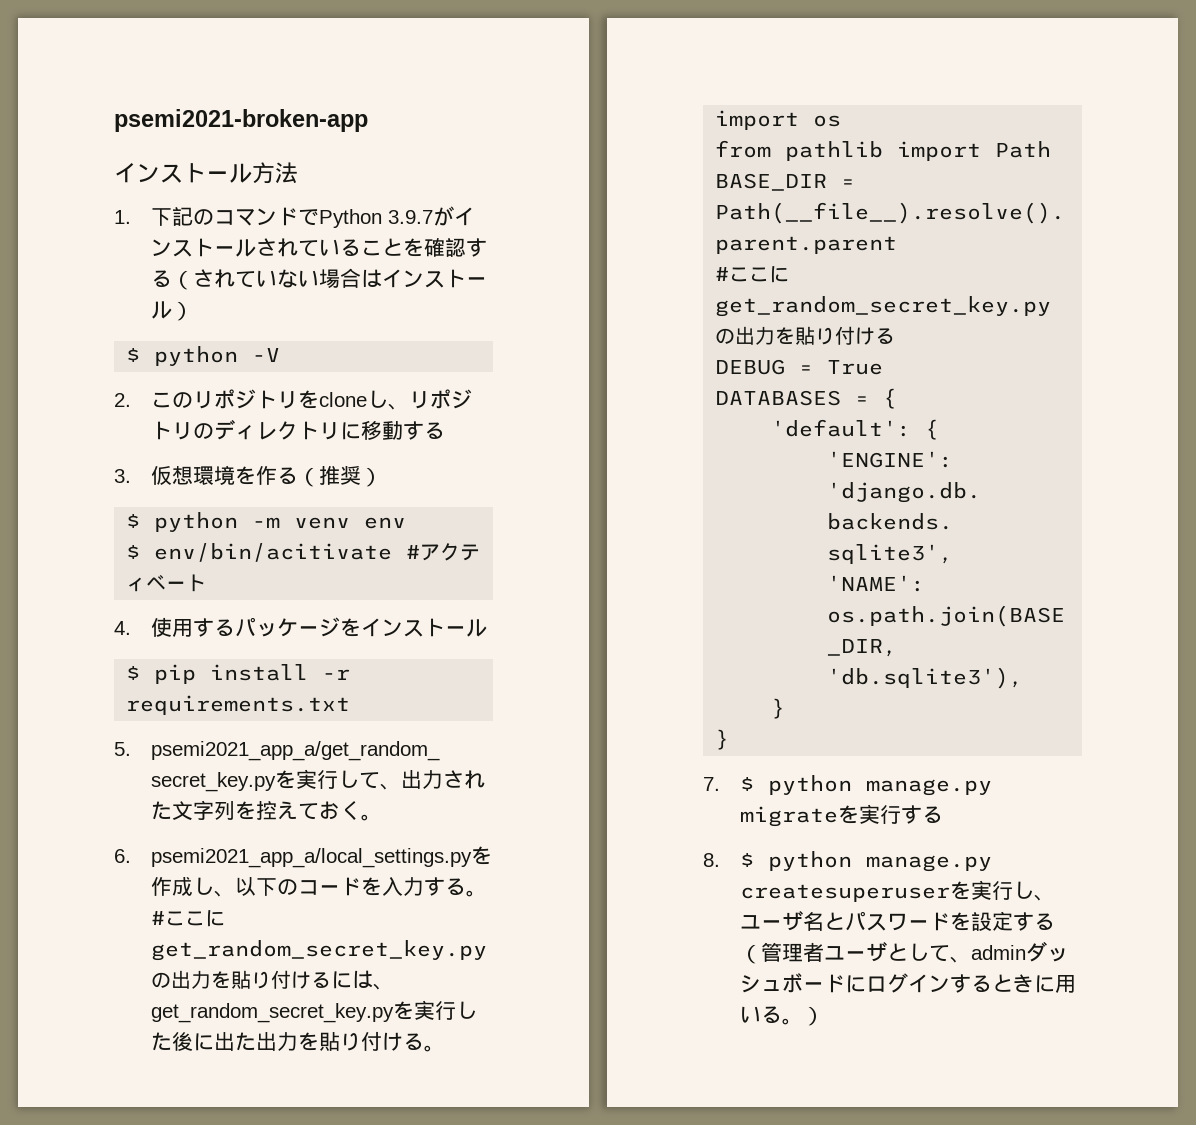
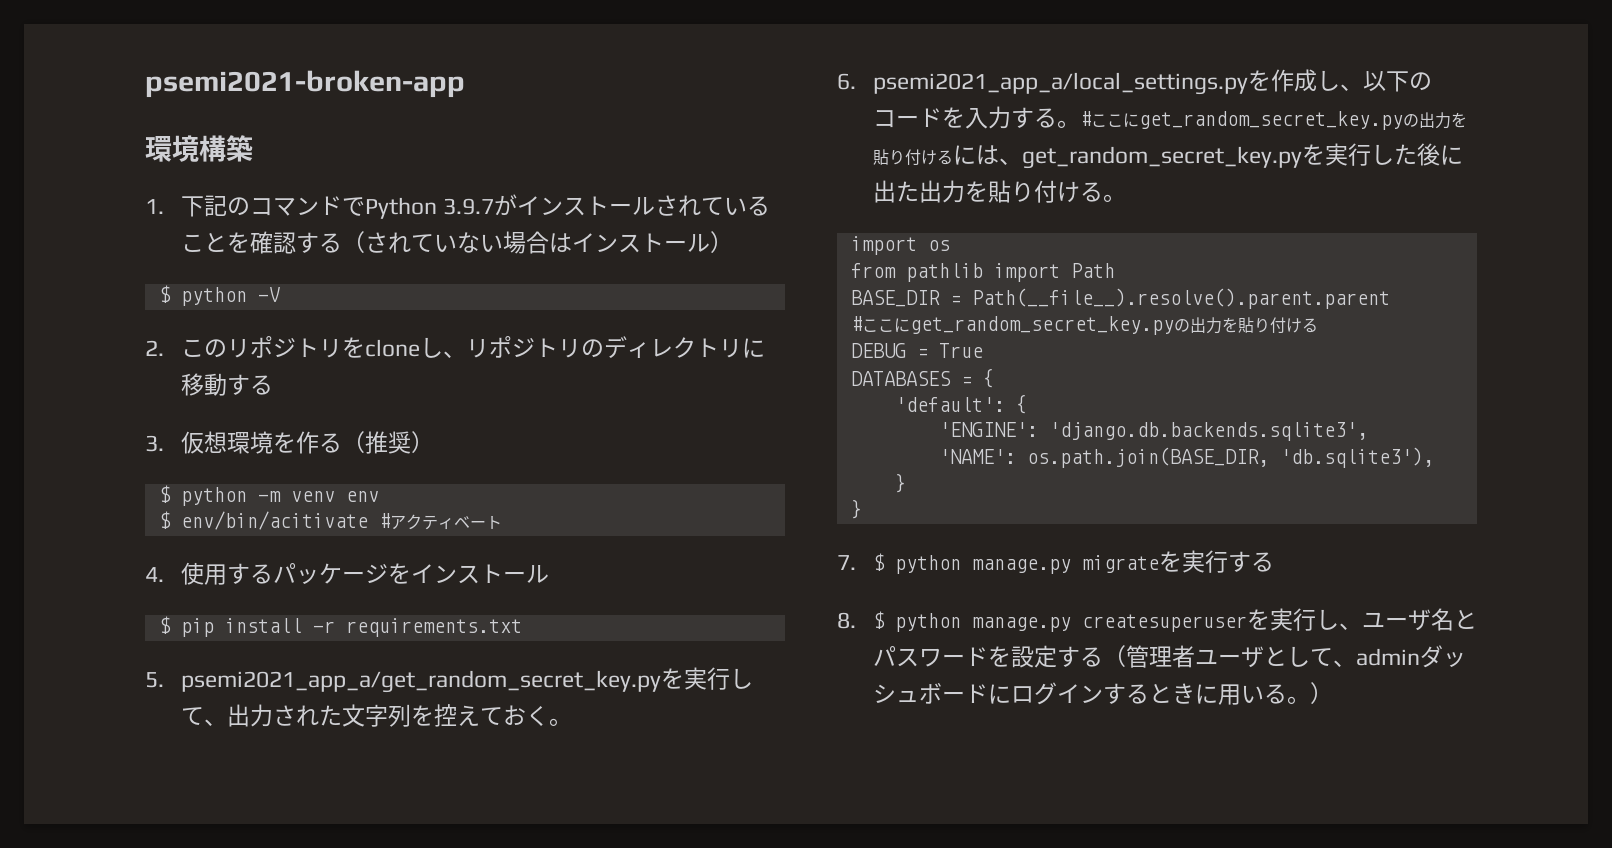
- インストール方法
+ 環境構築

